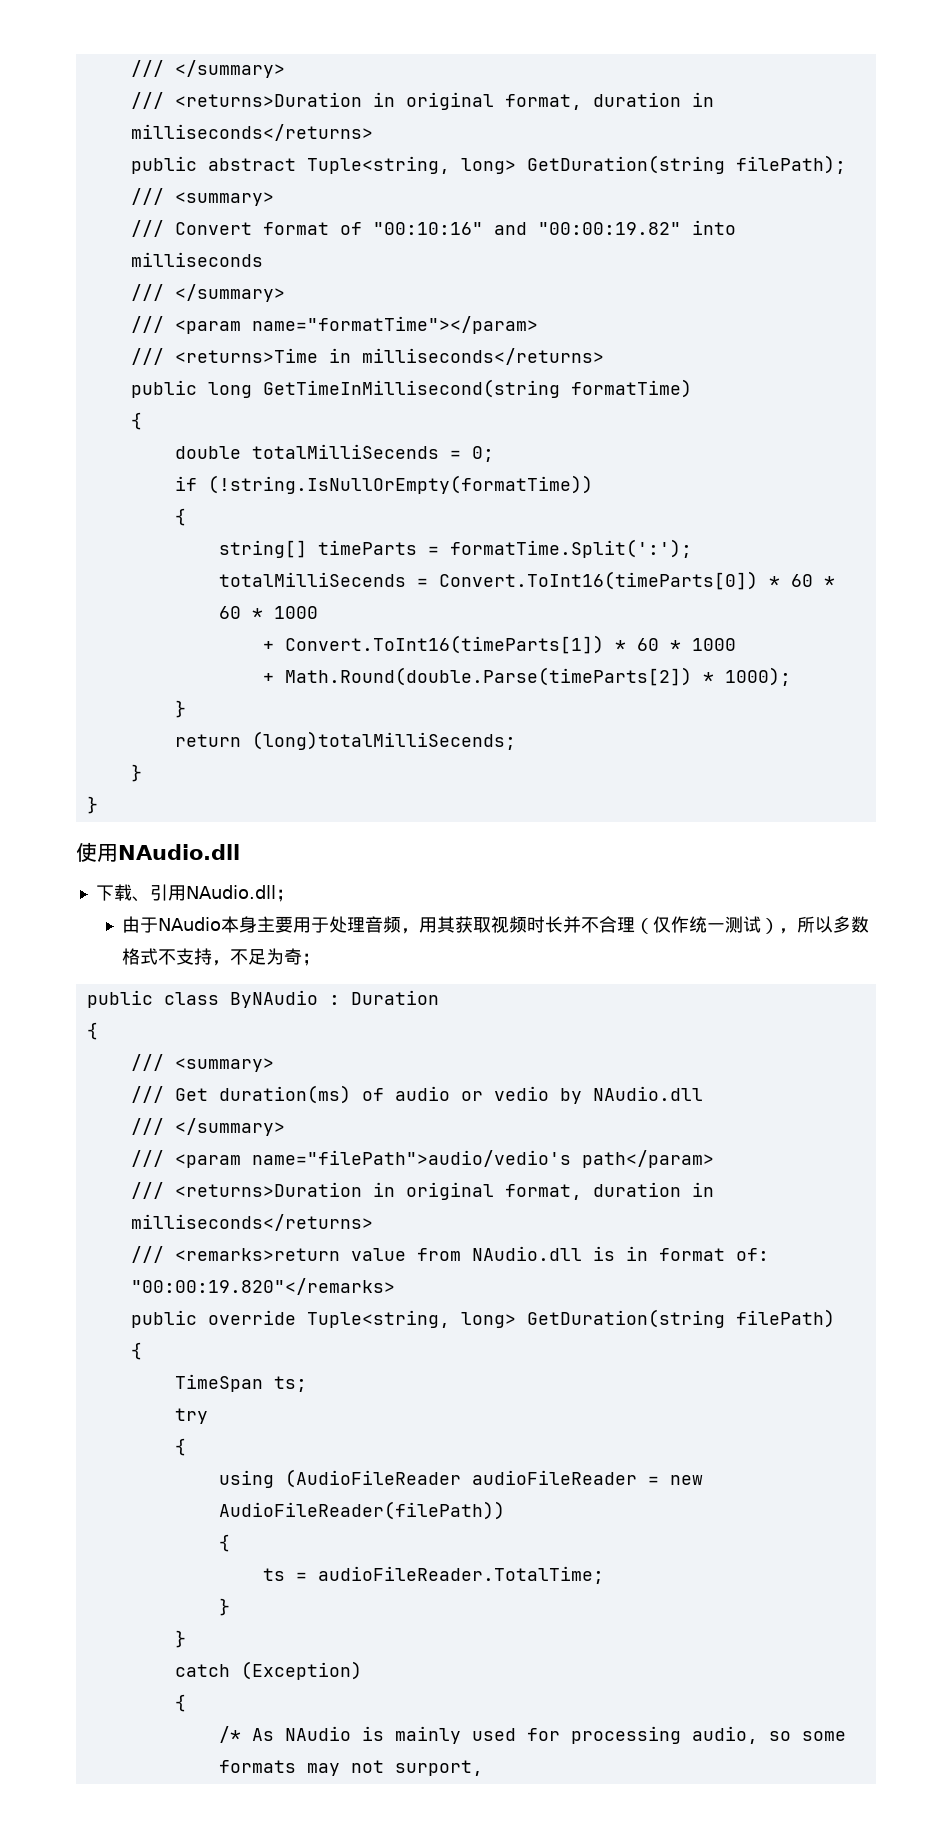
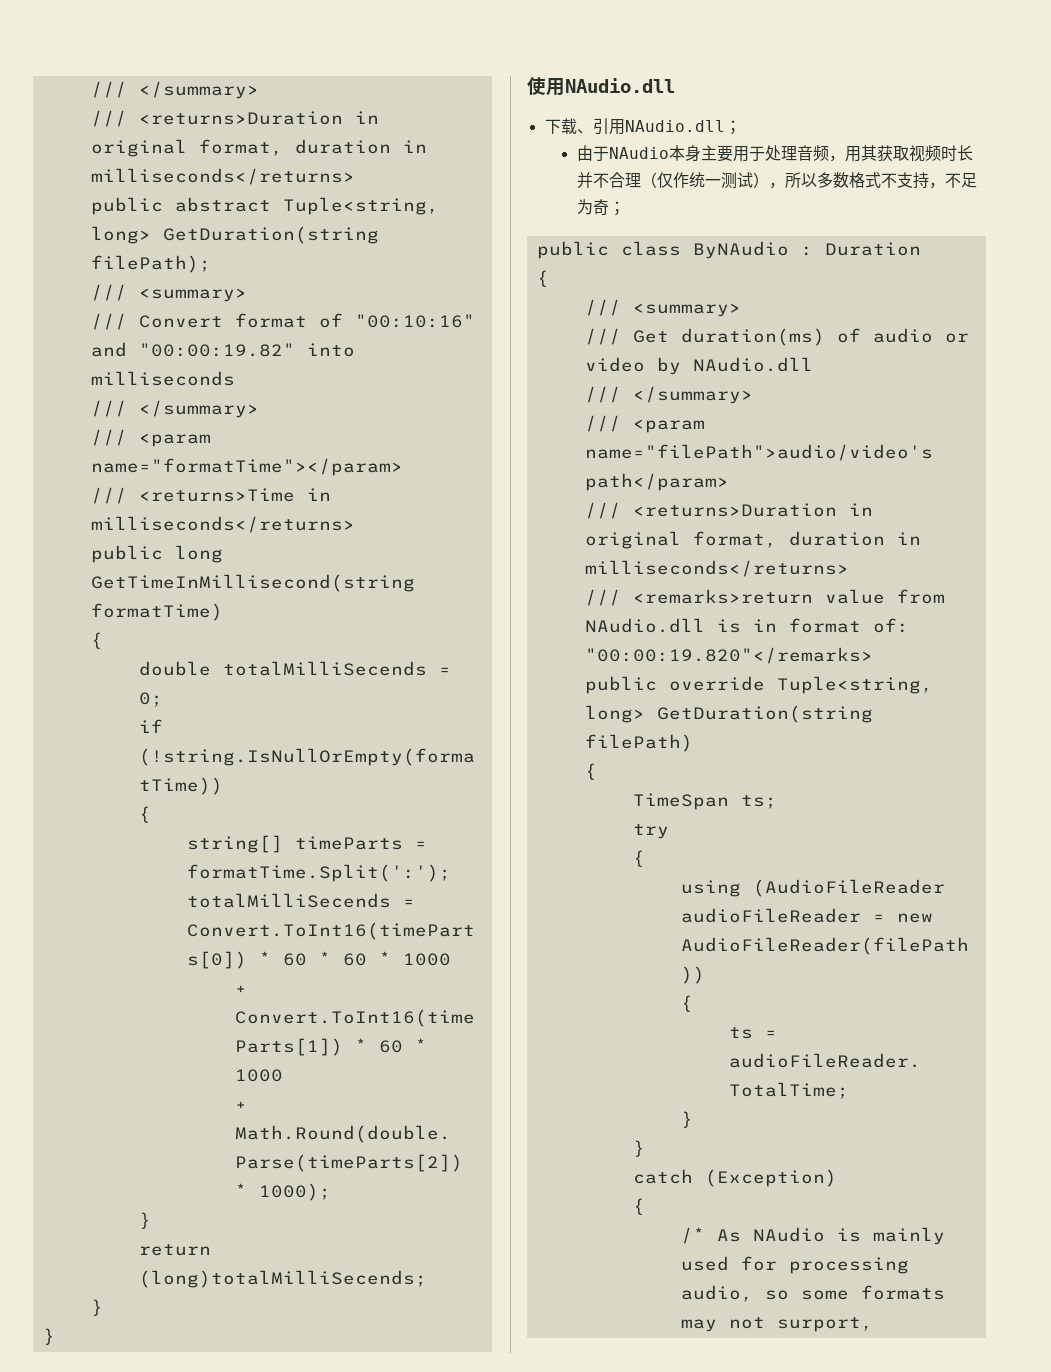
- /// Get duration(ms) of audio or vedio by NAudio.dll
+ /// Get duration(ms) of audio or video by NAudio.dll
- /// <param name="filePath">audio/vedio's path</param>
+ /// <param name="filePath">audio/video's path</param>

